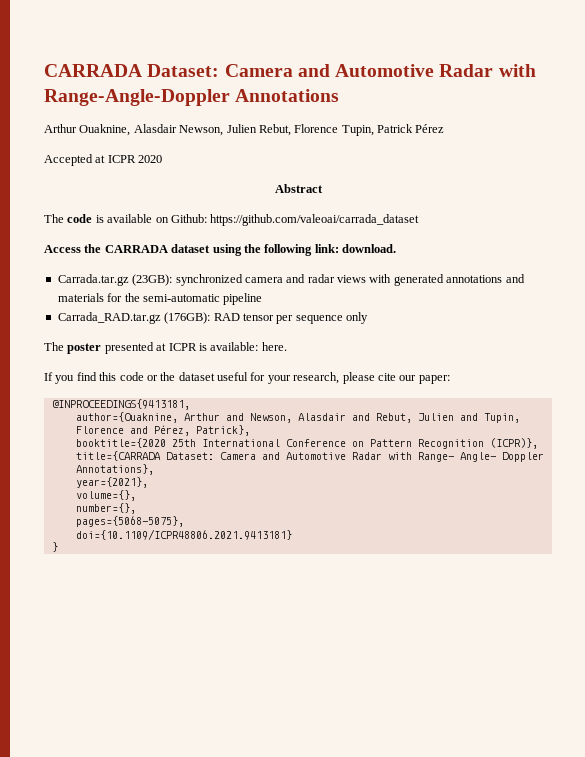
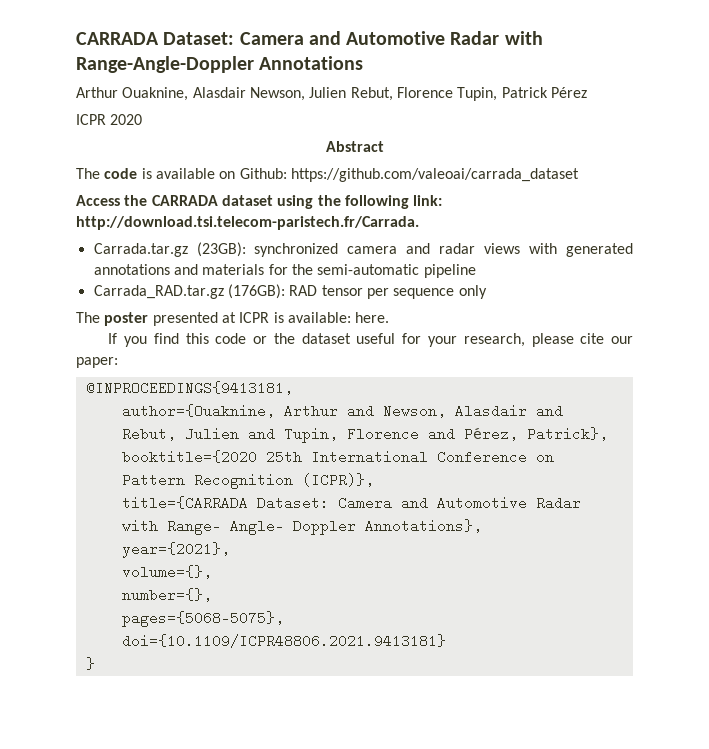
- Accepted at ICPR 2020
+ ICPR 2020
- Access the CARRADA dataset using the following link: download.
+ Access the CARRADA dataset using the following link: http://download.tsi.telecom-paristech.fr/Carrada.

